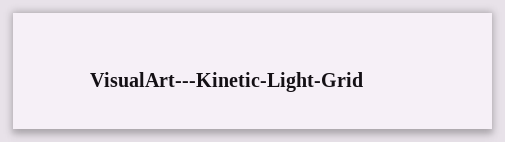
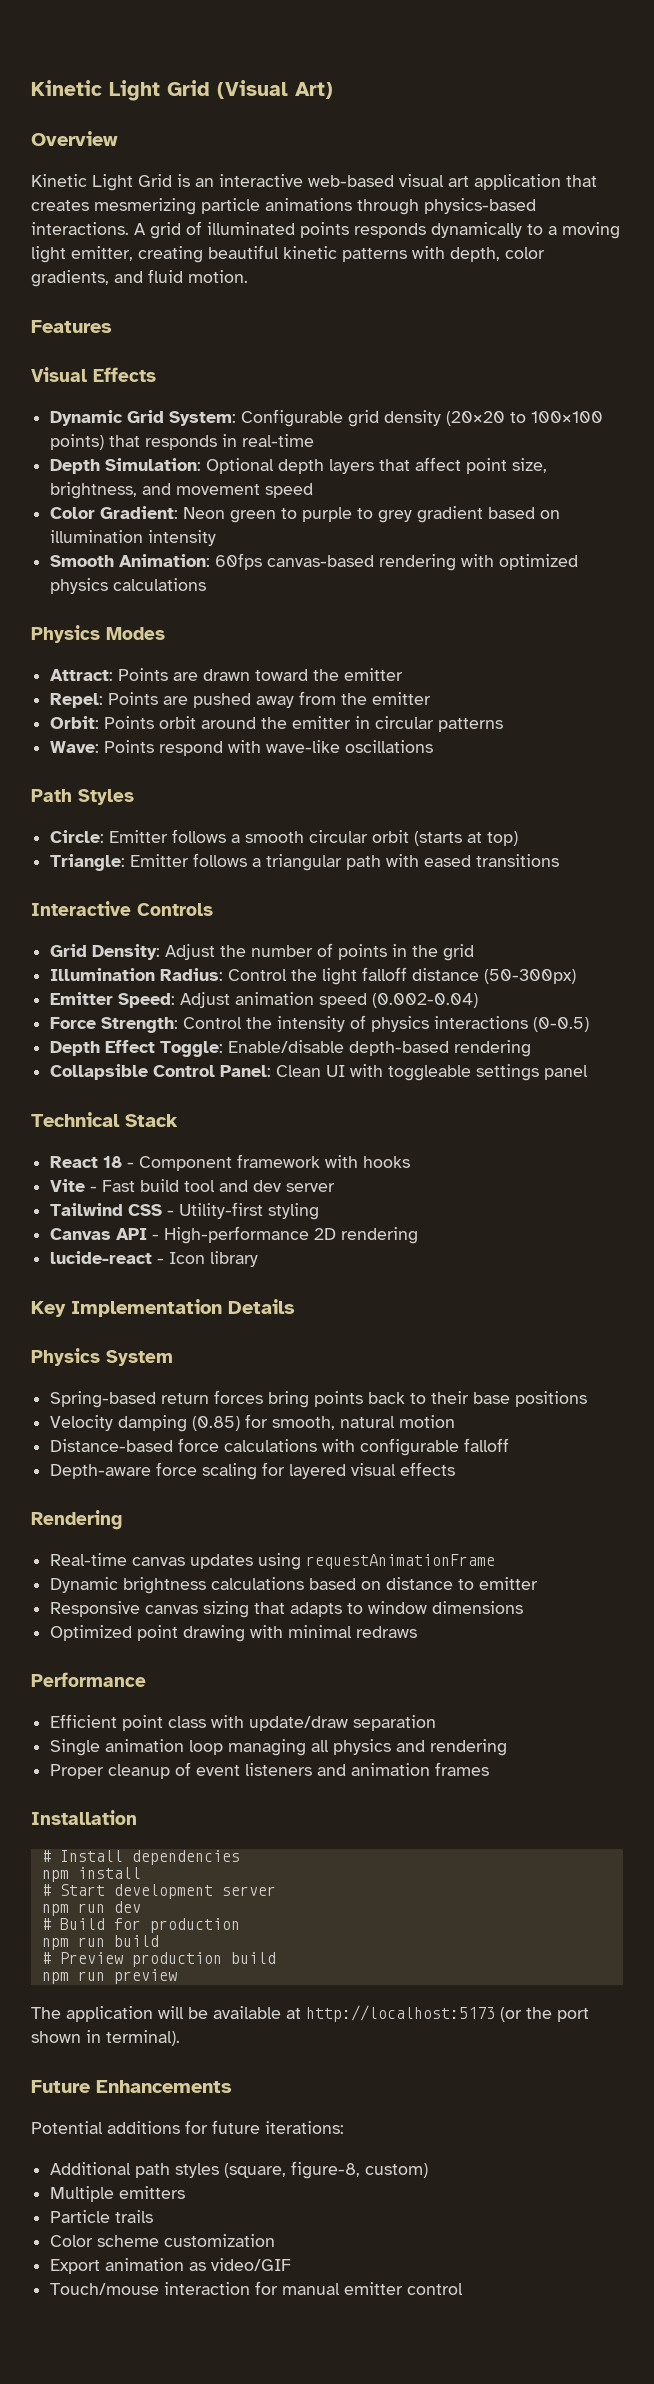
- VisualArt---Kinetic-Light-Grid
+ Kinetic Light Grid (Visual Art)
+ Overview
+ Kinetic Light Grid is an interactive web-based visual art application that creates mesmerizing particle animations through physics-based interactions. A grid of illuminated points responds dynamically to a moving light emitter, creating beautiful kinetic patterns with depth, color gradients, and fluid motion.
+ Features
+ Visual Effects
+ Dynamic Grid System: Configurable grid density (20×20 to 100×100 points) that responds in real-time
+ Depth Simulation: Optional depth layers that affect point size, brightness, and movement speed
+ Color Gradient: Neon green to purple to grey gradient based on illumination intensity
+ Smooth Animation: 60fps canvas-based rendering with optimized physics calculations
+ Physics Modes
+ Attract: Points are drawn toward the emitter
+ Repel: Points are pushed away from the emitter
+ Orbit: Points orbit around the emitter in circular patterns
+ Wave: Points respond with wave-like oscillations
+ Path Styles
+ Circle: Emitter follows a smooth circular orbit (starts at top)
+ Triangle: Emitter follows a triangular path with eased transitions
+ Interactive Controls
+ Grid Density: Adjust the number of points in the grid
+ Illumination Radius: Control the light falloff distance (50-300px)
+ Emitter Speed: Adjust animation speed (0.002-0.04)
+ Force Strength: Control the intensity of physics interactions (0-0.5)
+ Depth Effect Toggle: Enable/disable depth-based rendering
+ Collapsible Control Panel: Clean UI with toggleable settings panel
+ Technical Stack
+ React 18 - Component framework with hooks
+ Vite - Fast build tool and dev server
+ Tailwind CSS - Utility-first styling
+ Canvas API - High-performance 2D rendering
+ lucide-react - Icon library
+ Key Implementation Details
+ Physics System
+ Spring-based return forces bring points back to their base positions
+ Velocity damping (0.85) for smooth, natural motion
+ Distance-based force calculations with configurable falloff
+ Depth-aware force scaling for layered visual effects
+ Rendering
+ Real-time canvas updates using requestAnimationFrame
+ Dynamic brightness calculations based on distance to emitter
+ Responsive canvas sizing that adapts to window dimensions
+ Optimized point drawing with minimal redraws
+ Performance
+ Efficient point class with update/draw separation
+ Single animation loop managing all physics and rendering
+ Proper cleanup of event listeners and animation frames
+ Installation
+ # Install dependencies
+ npm install
+ # Start development server
+ npm run dev
+ # Build for production
+ npm run build
+ # Preview production build
+ npm run preview
+ The application will be available at http://localhost:5173 (or the port shown in terminal).
+ Future Enhancements
+ Potential additions for future iterations:
+ Additional path styles (square, figure-8, custom)
+ Multiple emitters
+ Particle trails
+ Color scheme customization
+ Export animation as video/GIF
+ Touch/mouse interaction for manual emitter control

